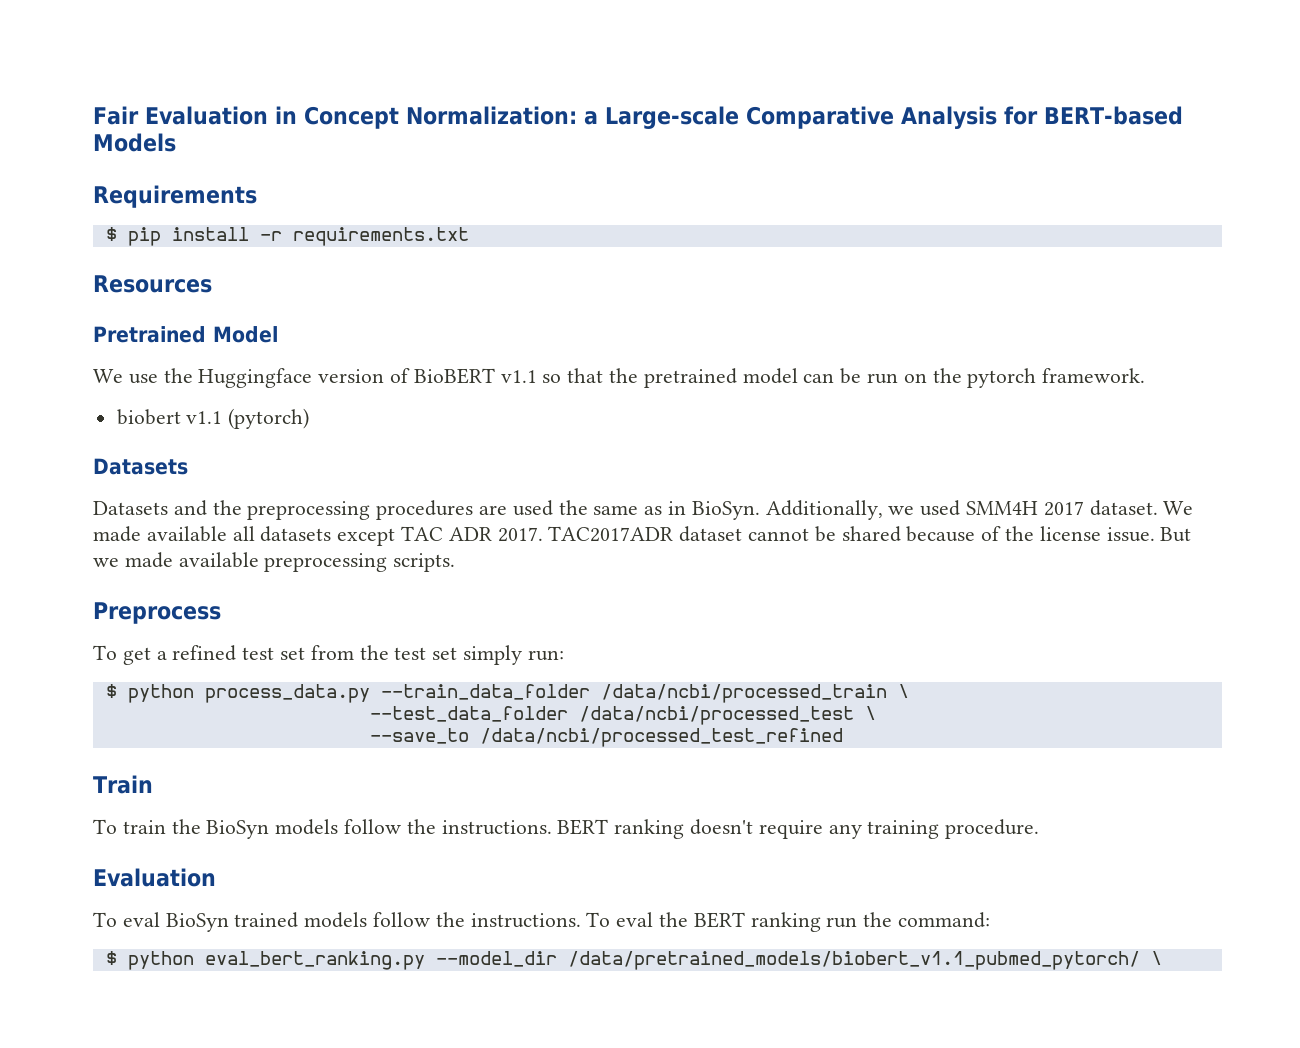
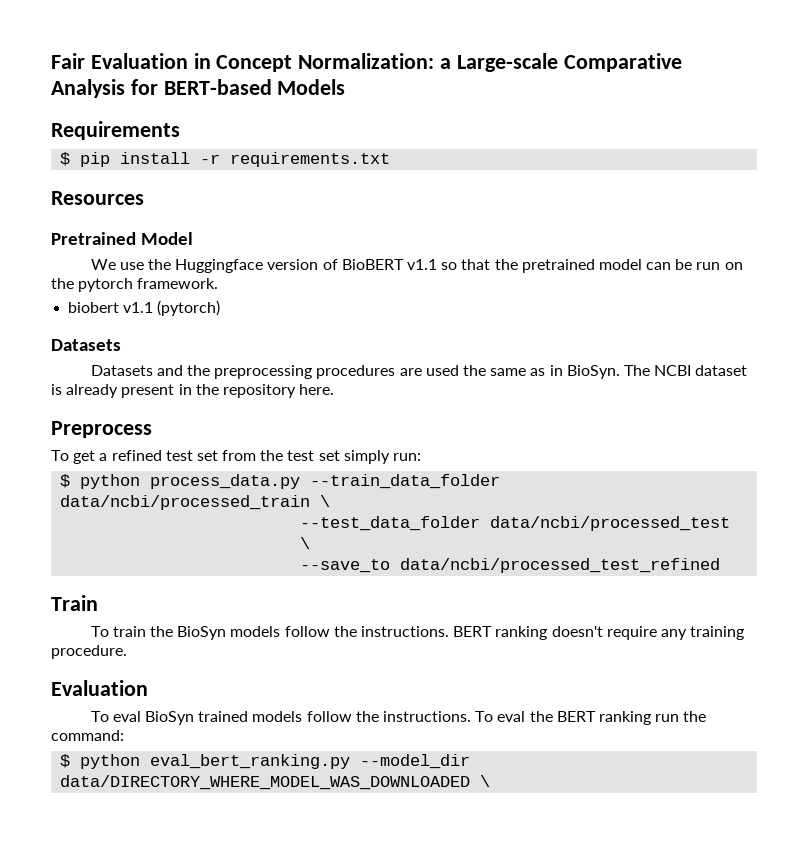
- Additionally, we used SMM4H 2017 dataset. We made available all datasets except TAC ADR 2017. TAC2017ADR dataset cannot be shared because of the license issue. But we made available preprocessing scripts.
+ The NCBI dataset is already present in the repository here.
- $ python process_data.py --train_data_folder /data/ncbi/processed_train \
+ $ python process_data.py --train_data_folder data/ncbi/processed_train \
- --test_data_folder /data/ncbi/processed_test \
+ --test_data_folder data/ncbi/processed_test \
- --save_to /data/ncbi/processed_test_refined
+ --save_to data/ncbi/processed_test_refined
- $ python eval_bert_ranking.py --model_dir /data/pretrained_models/biobert_v1.1_pubmed_pytorch/ \
+ $ python eval_bert_ranking.py --model_dir data/DIRECTORY_WHERE_MODEL_WAS_DOWNLOADED \

